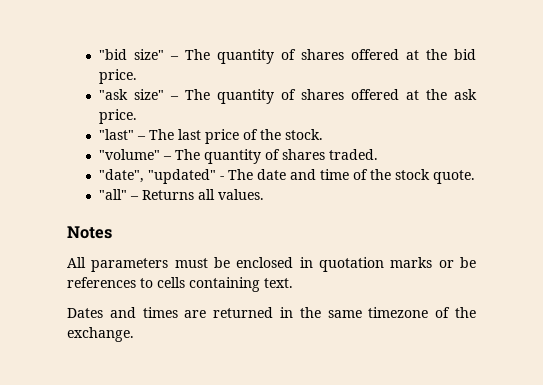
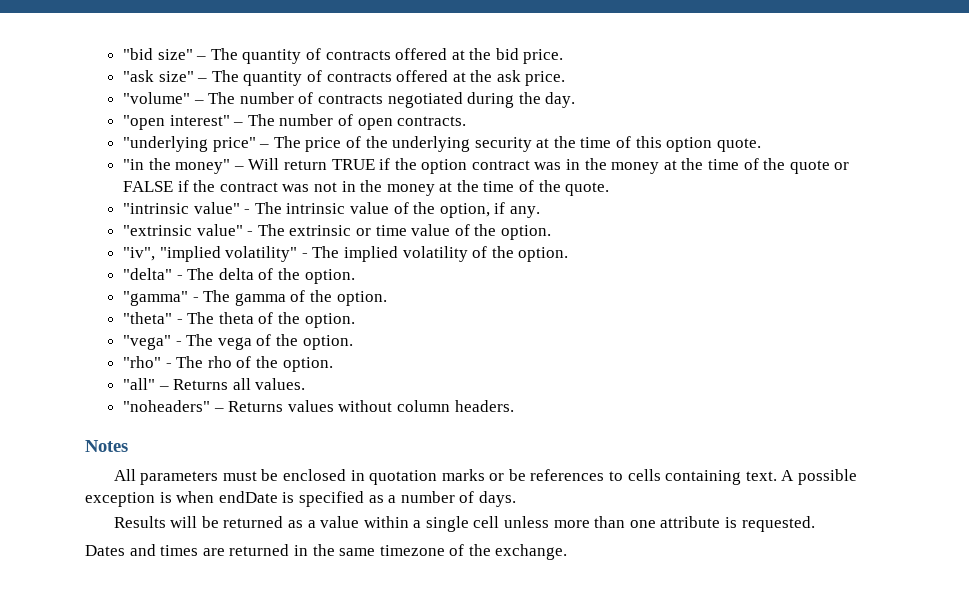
- "bid size" – The quantity of shares offered at the bid price.
+ "bid size" – The quantity of contracts offered at the bid price.
- "ask size" – The quantity of shares offered at the ask price.
+ "ask size" – The quantity of contracts offered at the ask price.
- "last" – The last price of the stock.
- "volume" – The quantity of shares traded.
- "date", "updated" - The date and time of the stock quote.
+ "volume" – The number of contracts negotiated during the day.
+ "open interest" – The number of open contracts.
+ "underlying price" – The price of the underlying security at the time of this option quote.
+ "in the money" – Will return TRUE if the option contract was in the money at the time of the quote or FALSE if the contract was not in the money at the time of the quote.
+ "intrinsic value" - The intrinsic value of the option, if any.
+ "extrinsic value" - The extrinsic or time value of the option.
+ "iv", "implied volatility" - The implied volatility of the option.
+ "delta" - The delta of the option.
+ "gamma" - The gamma of the option.
+ "theta" - The theta of the option.
+ "vega" - The vega of the option.
+ "rho" - The rho of the option.
+ "noheaders" – Returns values without column headers.
+ A possible exception is when endDate is specified as a number of days.
+ Results will be returned as a value within a single cell unless more than one attribute is requested.

